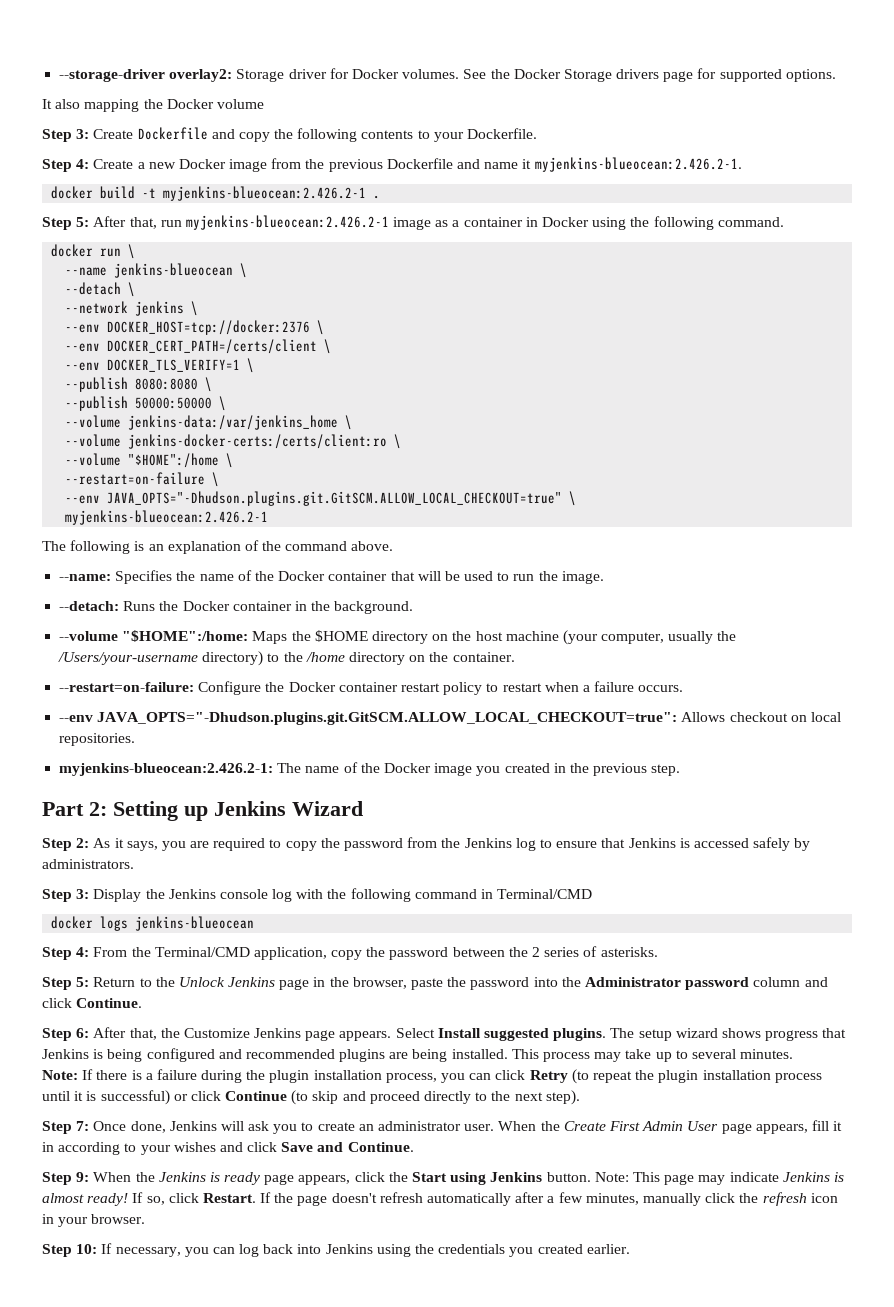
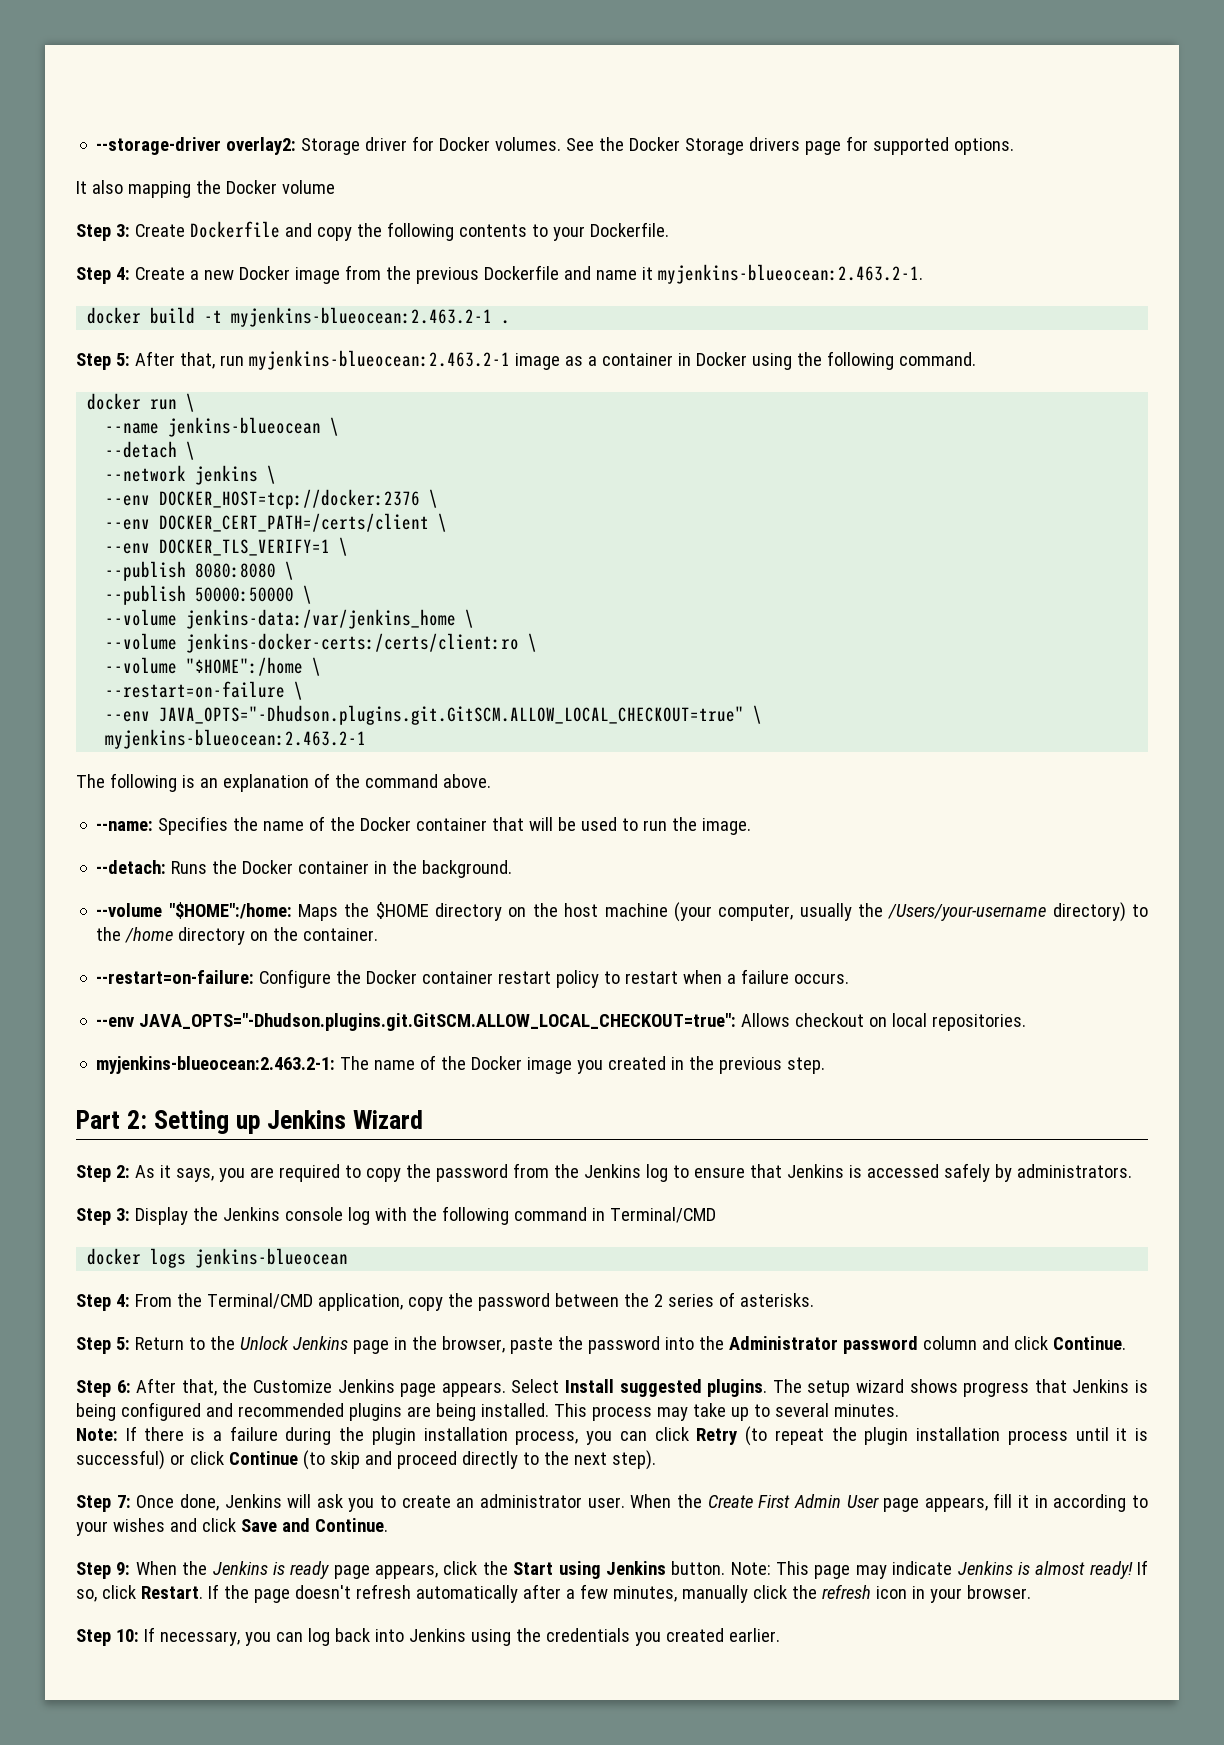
- Step 4: Create a new Docker image from the previous Dockerfile and name it myjenkins-blueocean:2.426.2-1.
+ Step 4: Create a new Docker image from the previous Dockerfile and name it myjenkins-blueocean:2.463.2-1.
- docker build -t myjenkins-blueocean:2.426.2-1 .
+ docker build -t myjenkins-blueocean:2.463.2-1 .
- Step 5: After that, run myjenkins-blueocean:2.426.2-1 image as a container in Docker using the following command.
+ Step 5: After that, run myjenkins-blueocean:2.463.2-1 image as a container in Docker using the following command.
  --env JAVA_OPTS="-Dhudson.plugins.git.GitSCM.ALLOW_LOCAL_CHECKOUT=true" \
- myjenkins-blueocean:2.426.2-1
+ myjenkins-blueocean:2.463.2-1
- myjenkins-blueocean:2.426.2-1: The name of the Docker image you created in the previous step.
+ myjenkins-blueocean:2.463.2-1: The name of the Docker image you created in the previous step.

